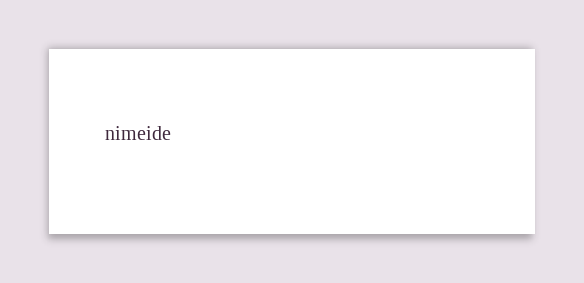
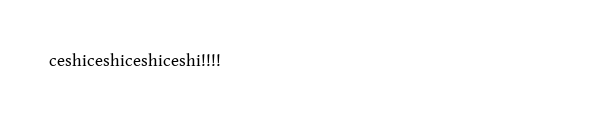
- nimeide
+ ceshiceshiceshiceshi!!!!

